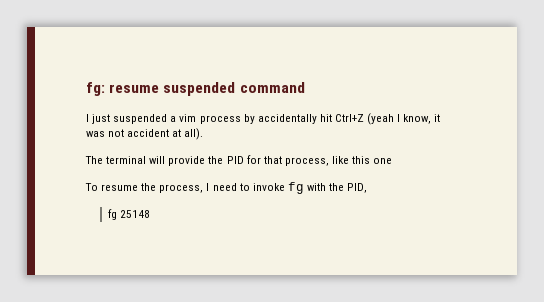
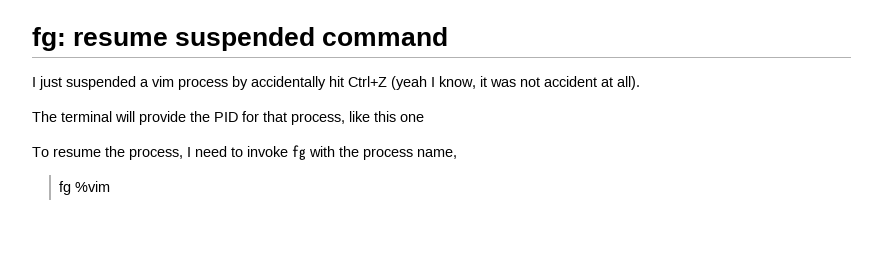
- To resume the process, I need to invoke fg with the PID,
- fg 25148
+ To resume the process, I need to invoke fg with the process name,
+ fg %vim

